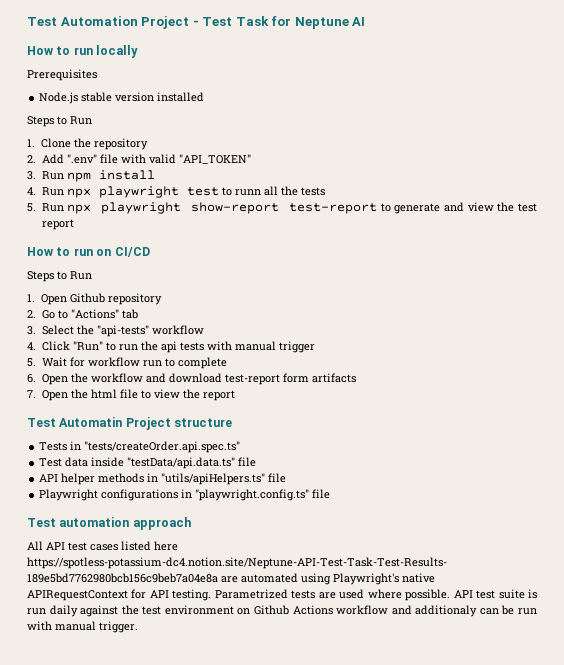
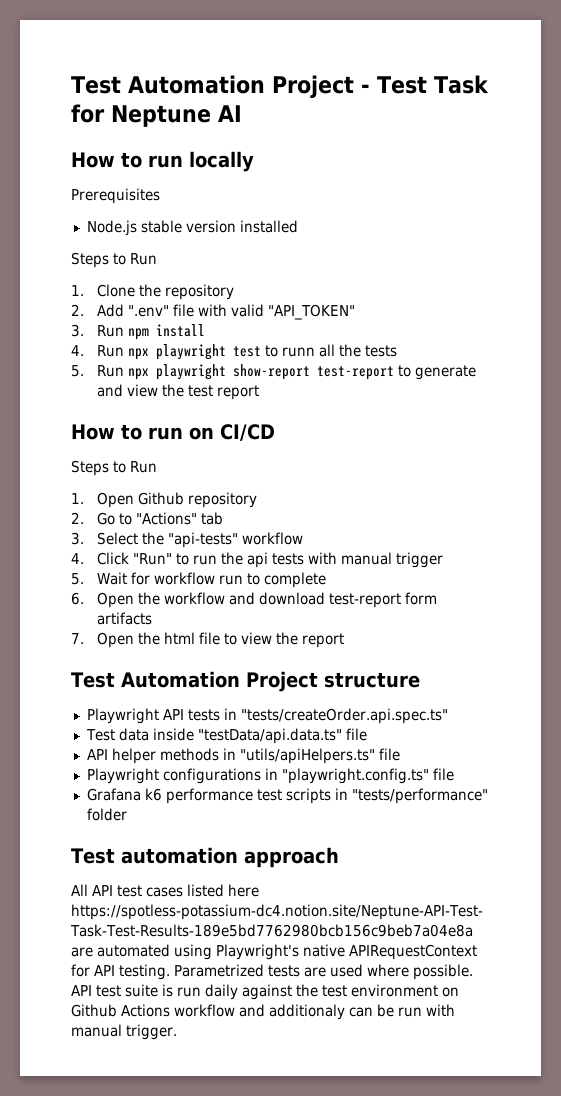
- Test Automatin Project structure
+ Test Automation Project structure
- Tests in "tests/createOrder.api.spec.ts"
+ Playwright API tests in "tests/createOrder.api.spec.ts"
+ Grafana k6 performance test scripts in "tests/performance" folder

